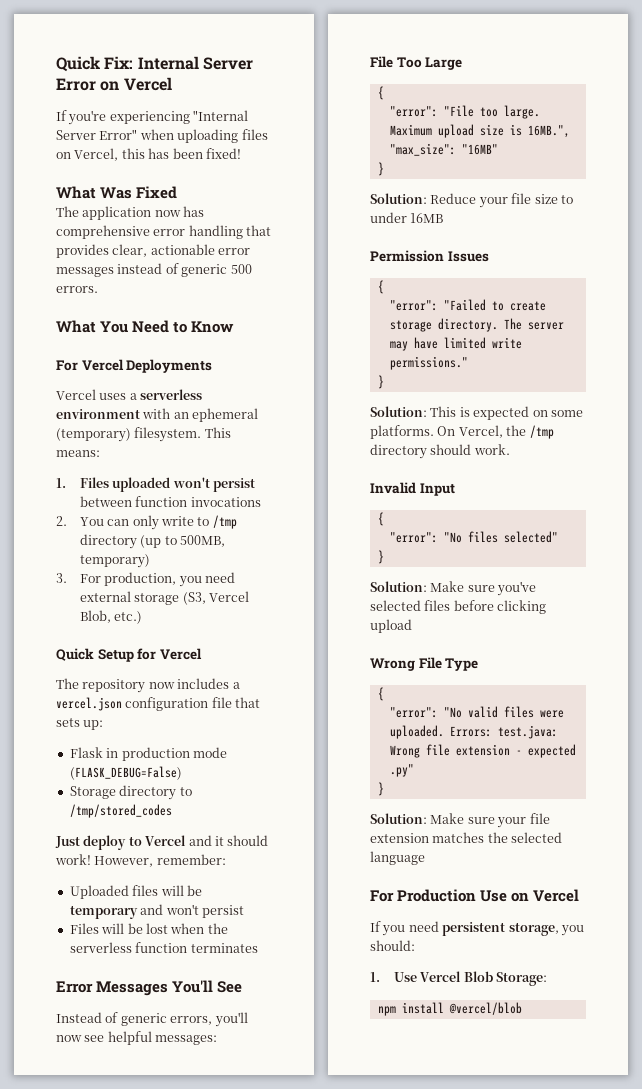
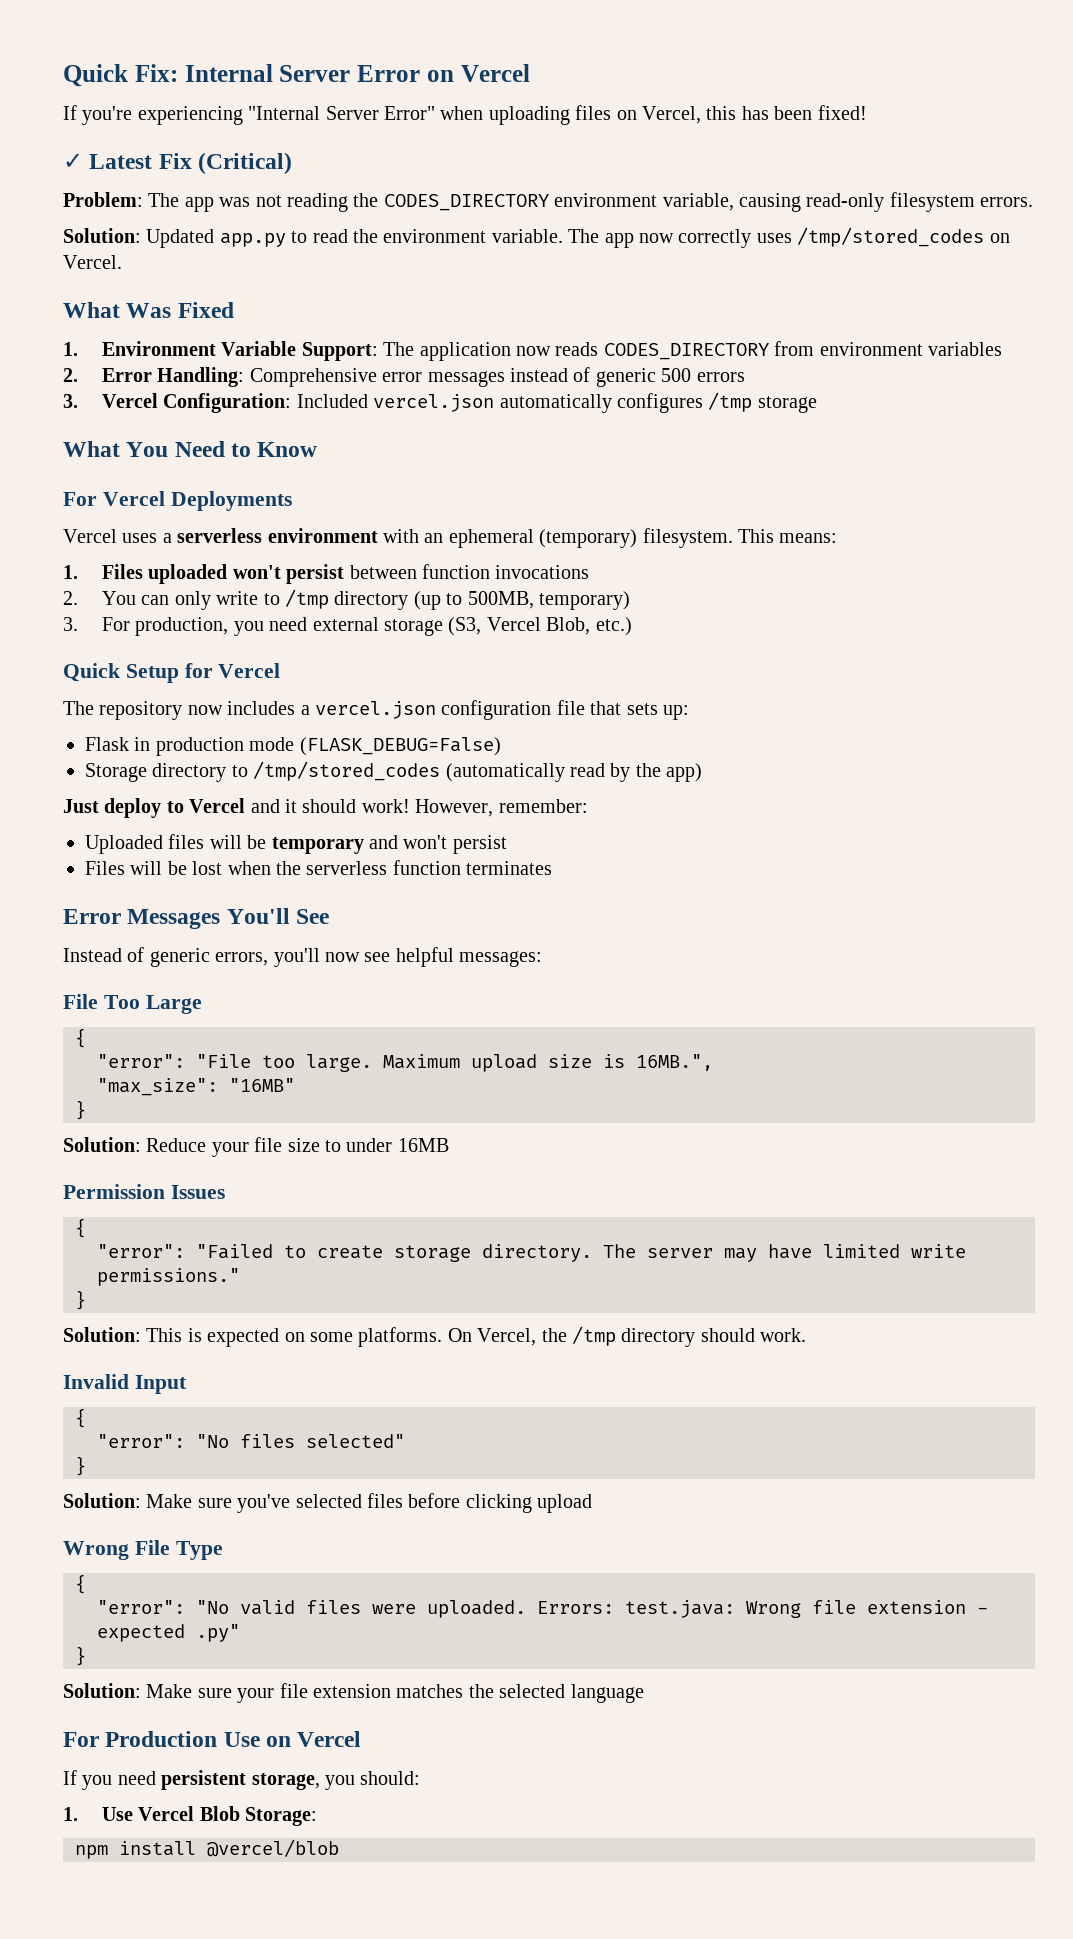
+ ✓ Latest Fix (Critical)
+ Problem: The app was not reading the CODES_DIRECTORY environment variable, causing read-only filesystem errors.
+ Solution: Updated app.py to read the environment variable. The app now correctly uses /tmp/stored_codes on Vercel.
  What Was Fixed
- The application now has comprehensive error handling that provides clear, actionable error messages instead of generic 500 errors.
+ 1. Environment Variable Support: The application now reads CODES_DIRECTORY from environment variables
+ 2. Error Handling: Comprehensive error messages instead of generic 500 errors
+ 3. Vercel Configuration: Included vercel.json automatically configures /tmp storage
- Storage directory to /tmp/stored_codes
+ Storage directory to /tmp/stored_codes (automatically read by the app)

